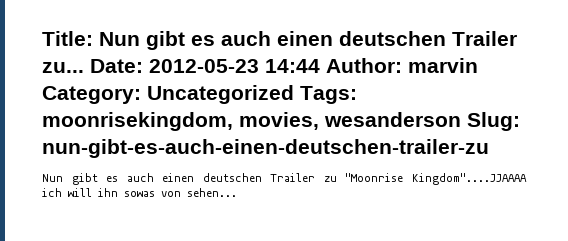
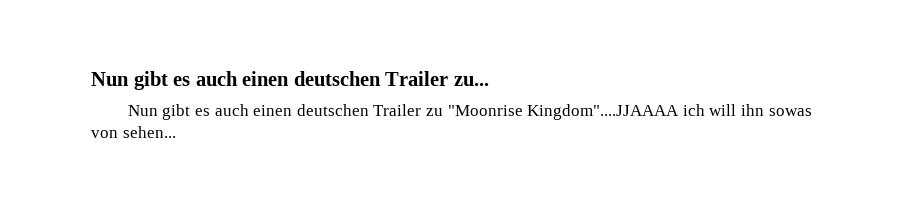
- Title: Nun gibt es auch einen deutschen Trailer zu... Date: 2012-05-23 14:44 Author: marvin Category: Uncategorized Tags: moonrisekingdom, movies, wesanderson Slug: nun-gibt-es-auch-einen-deutschen-trailer-zu
+ Nun gibt es auch einen deutschen Trailer zu...

